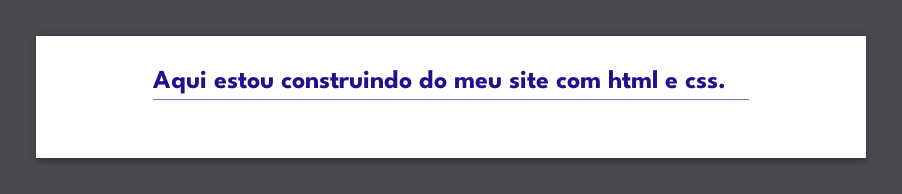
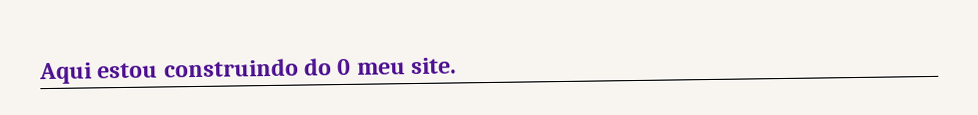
- Aqui estou construindo do meu site com html e css.
+ Aqui estou construindo do 0 meu site.

